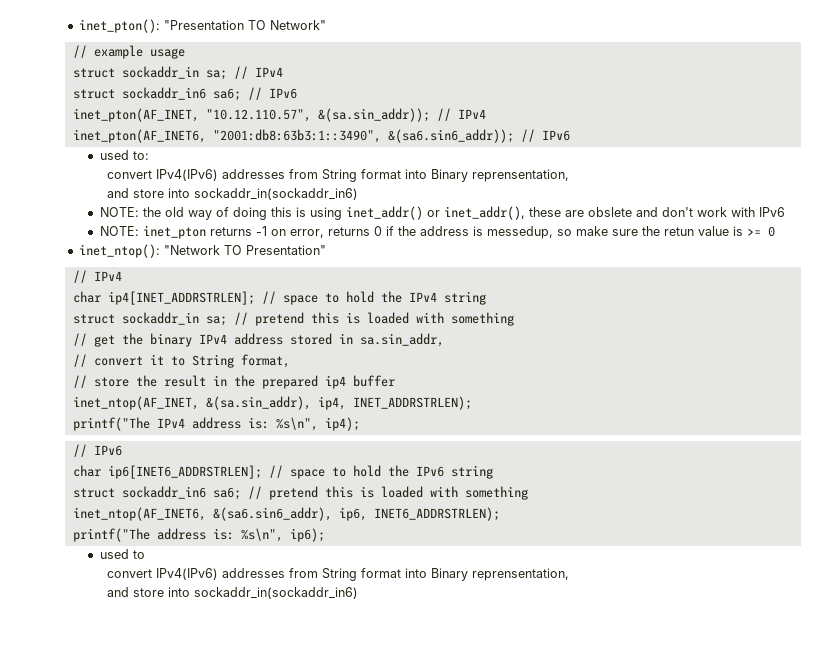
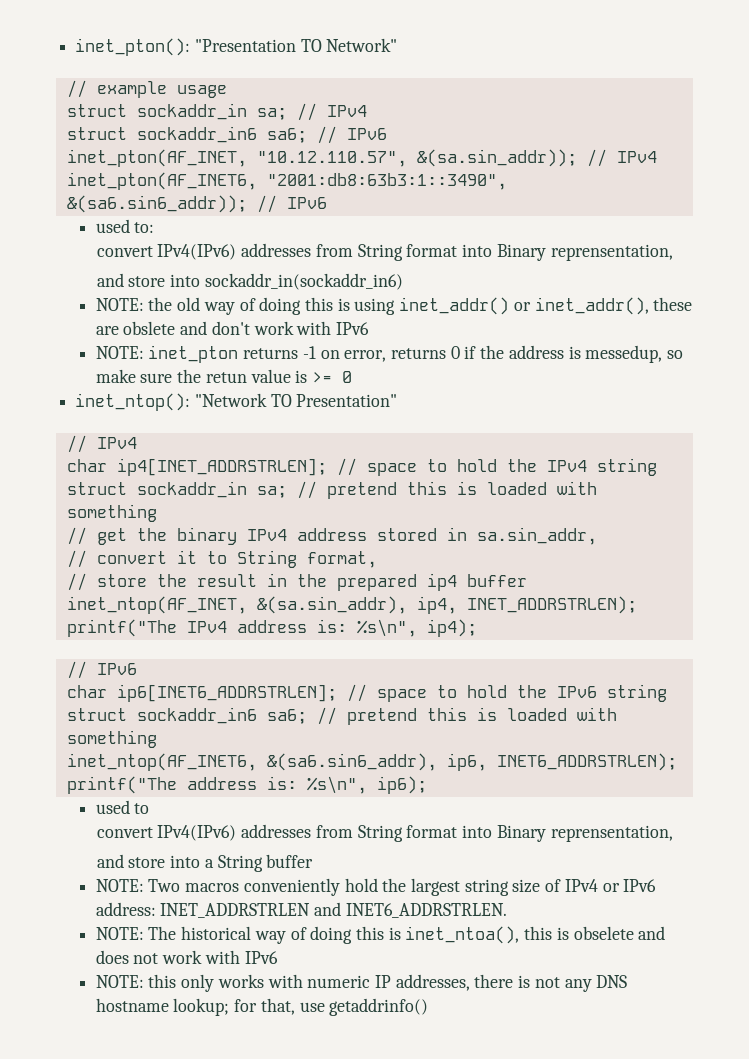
  used to
  convert IPv4(IPv6) addresses from String format into Binary reprensentation,
- and store into sockaddr_in(sockaddr_in6)
+ and store into a String buffer
+ NOTE: Two macros conveniently hold the largest string size of IPv4 or IPv6 address: INET_ADDRSTRLEN and INET6_ADDRSTRLEN.
+ NOTE: The historical way of doing this is inet_ntoa(), this is obselete and does not work with IPv6
+ NOTE: this only works with numeric IP addresses, there is not any DNS hostname lookup; for that, use getaddrinfo()

